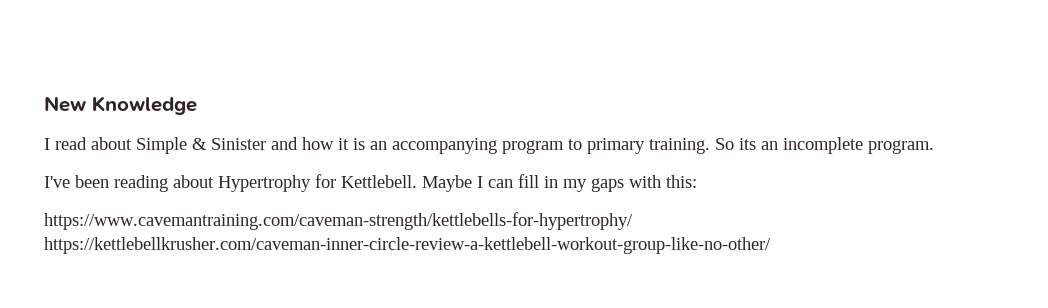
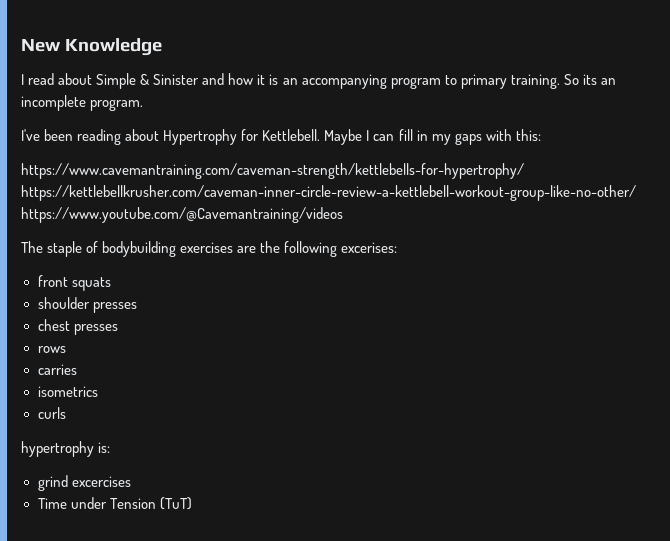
- https://www.cavemantraining.com/caveman-strength/kettlebells-for-hypertrophy/ https://kettlebellkrusher.com/caveman-inner-circle-review-a-kettlebell-workout-group-like-no-other/
+ https://www.cavemantraining.com/caveman-strength/kettlebells-for-hypertrophy/ https://kettlebellkrusher.com/caveman-inner-circle-review-a-kettlebell-workout-group-like-no-other/ https://www.youtube.com/@Cavemantraining/videos
+ The staple of bodybuilding exercises are the following excerises:
+ front squats
+ shoulder presses
+ chest presses
+ rows
+ carries
+ isometrics
+ curls
+ hypertrophy is:
+ grind excercises
+ Time under Tension (TuT)

